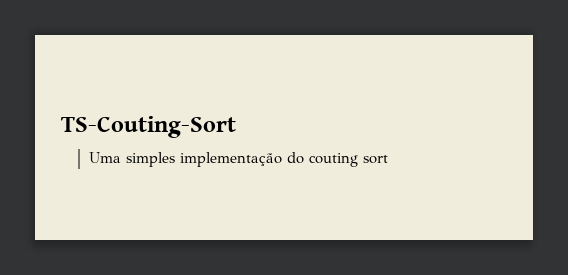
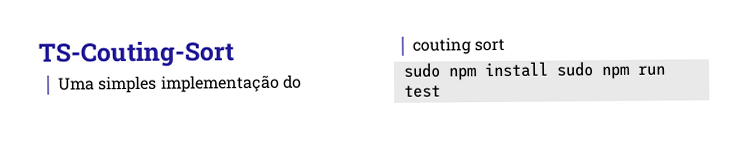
+ sudo npm install sudo npm run test

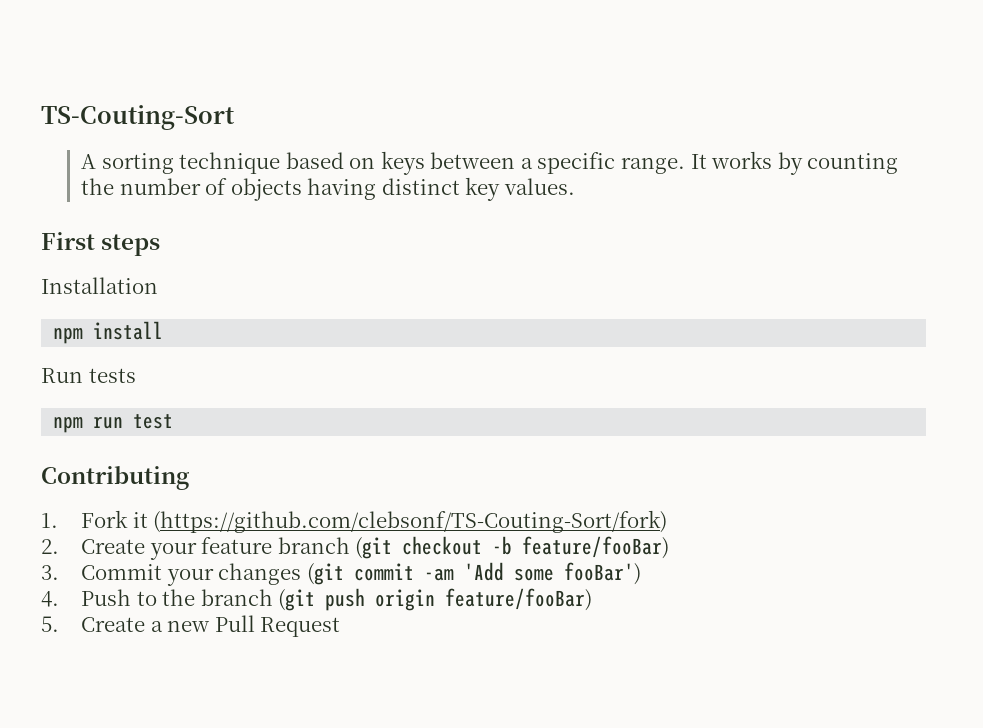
- Uma simples implementação do couting sort
- sudo npm install sudo npm run test
+ A sorting technique based on keys between a specific range. It works by counting the number of objects having distinct key values.
+ First steps
+ Installation
+ npm install
+ Run tests
+ npm run test
+ Contributing
+ 1. Fork it (https://github.com/clebsonf/TS-Couting-Sort/fork)
+ 2. Create your feature branch (git checkout -b feature/fooBar)
+ 3. Commit your changes (git commit -am 'Add some fooBar')
+ 4. Push to the branch (git push origin feature/fooBar)
+ 5. Create a new Pull Request

